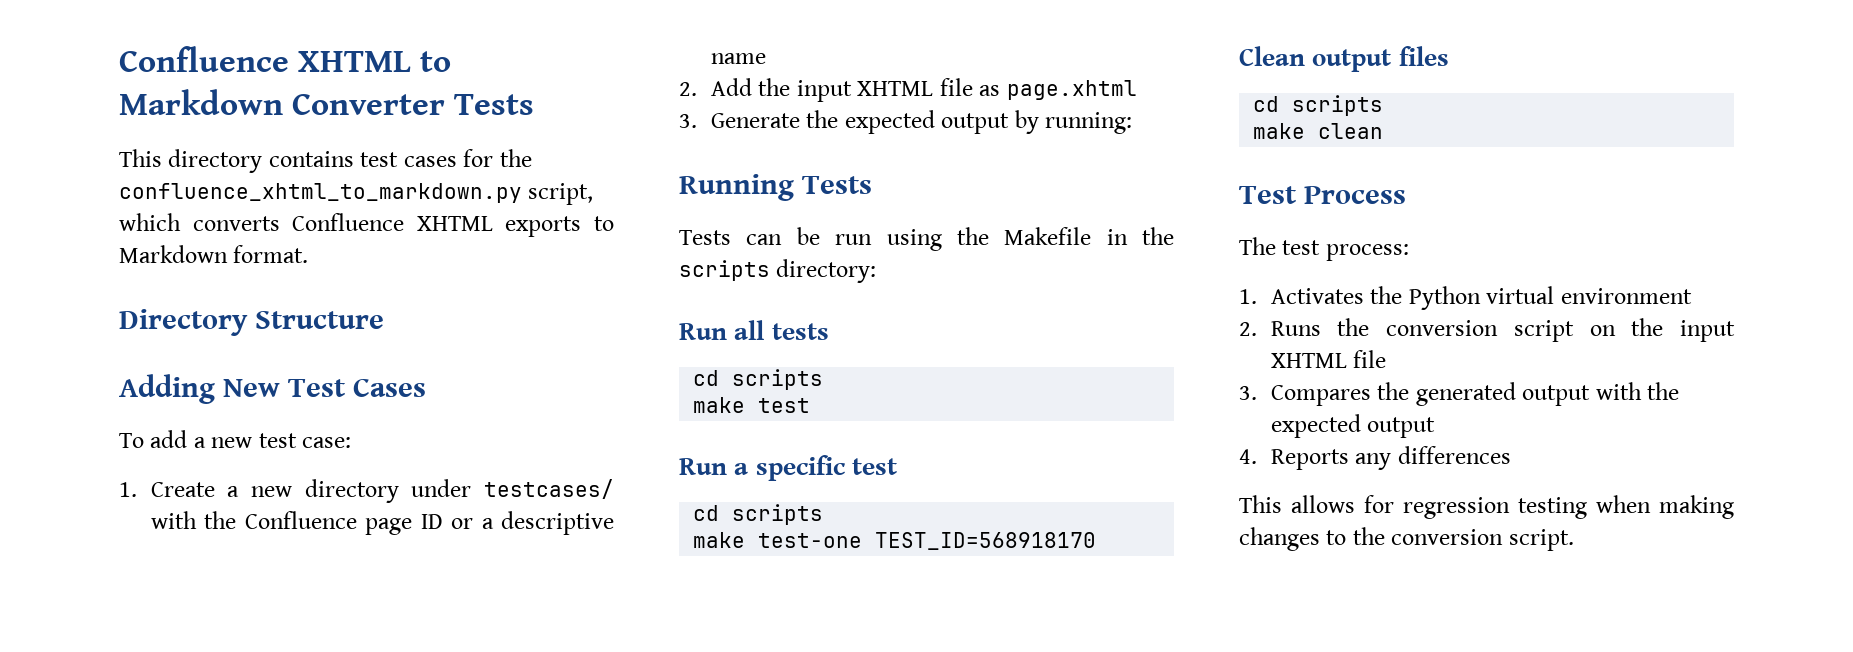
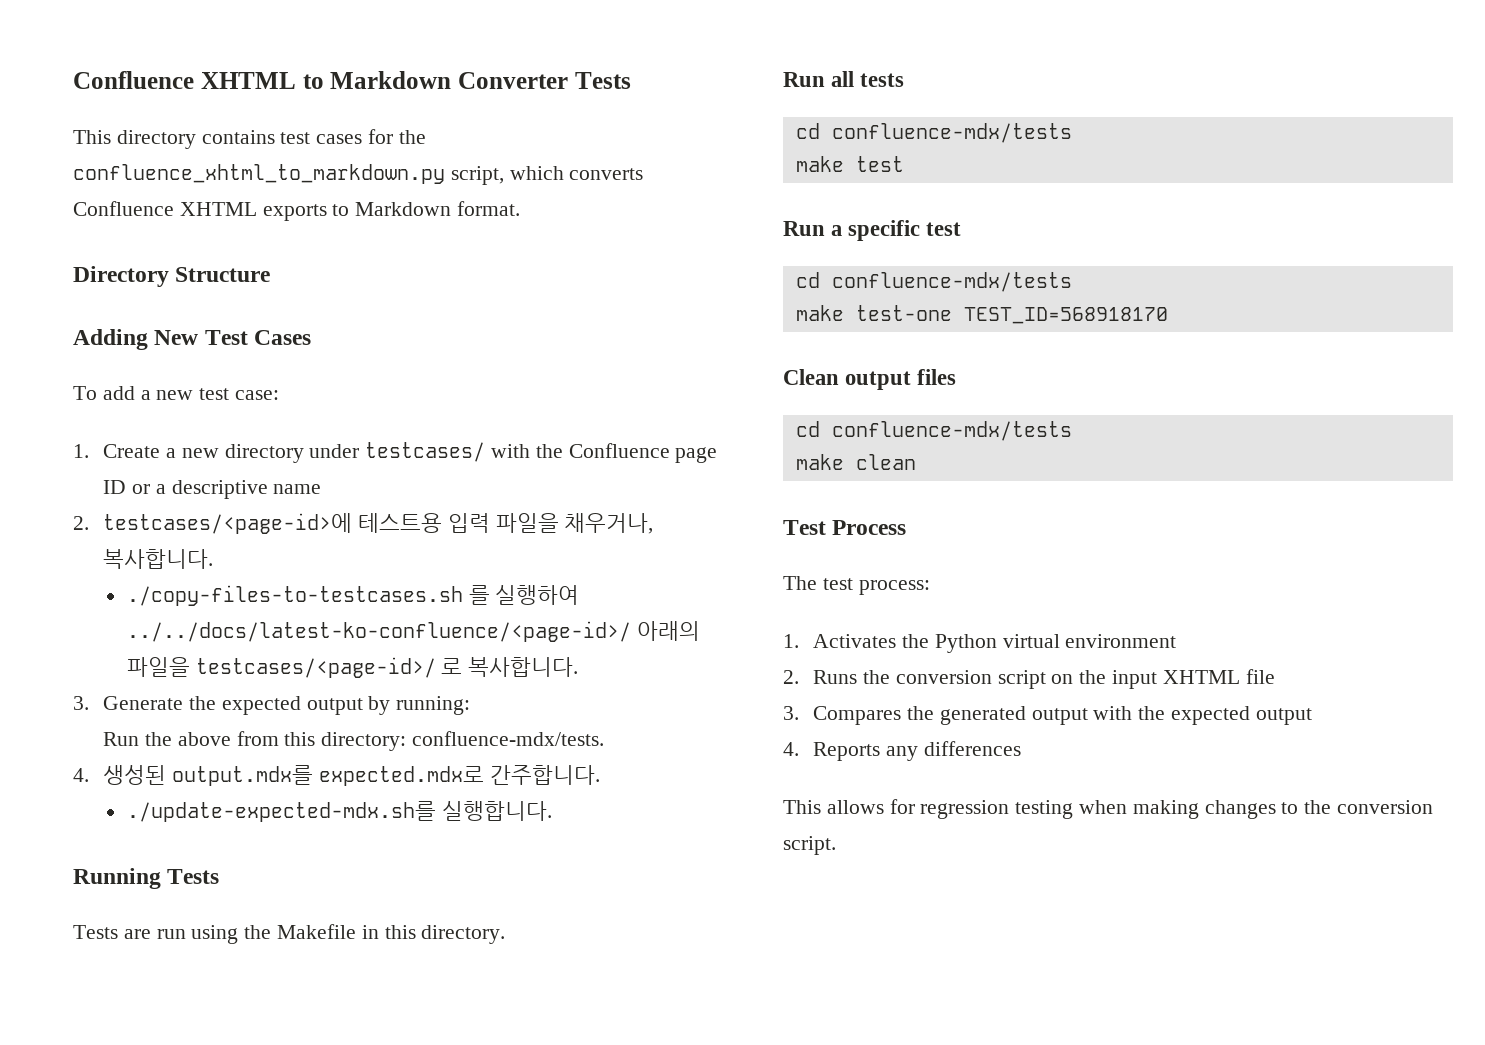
- 2. Add the input XHTML file as page.xhtml
+ 2. testcases/<page-id>에 테스트용 입력 파일을 채우거나, 복사합니다.
+ ./copy-files-to-testcases.sh 를 실행하여 ../../docs/latest-ko-confluence/<page-id>/ 아래의 파일을 testcases/<page-id>/ 로 복사합니다.
+ Run the above from this directory: confluence-mdx/tests.
+ 4. 생성된 output.mdx를 expected.mdx로 간주합니다.
+ ./update-expected-mdx.sh를 실행합니다.
- Tests can be run using the Makefile in the scripts directory:
+ Tests are run using the Makefile in this directory.
  Run all tests
- cd scripts
+ cd confluence-mdx/tests
  Run a specific test
- cd scripts
+ cd confluence-mdx/tests
  Clean output files
- cd scripts
+ cd confluence-mdx/tests

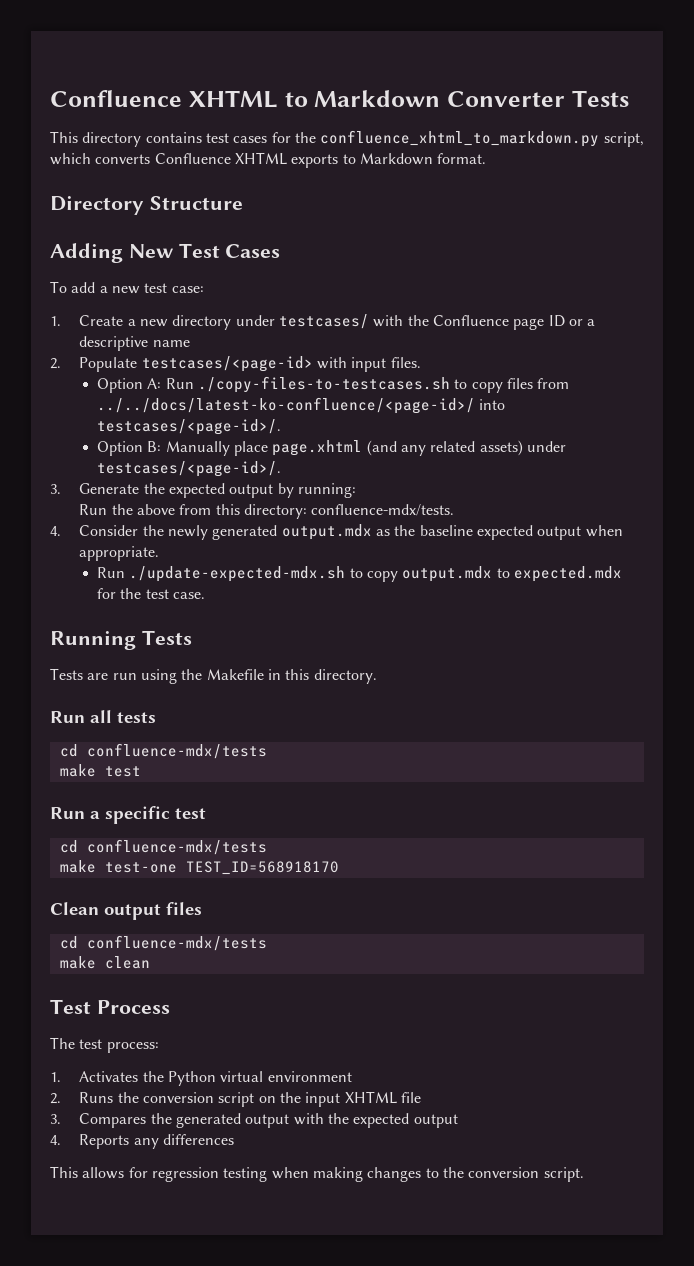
- 2. testcases/<page-id>에 테스트용 입력 파일을 채우거나, 복사합니다.
- ./copy-files-to-testcases.sh 를 실행하여 ../../docs/latest-ko-confluence/<page-id>/ 아래의 파일을 testcases/<page-id>/ 로 복사합니다.
+ 2. Populate testcases/<page-id> with input files.
+ Option A: Run ./copy-files-to-testcases.sh to copy files from ../../docs/latest-ko-confluence/<page-id>/ into testcases/<page-id>/.
+ Option B: Manually place page.xhtml (and any related assets) under testcases/<page-id>/.
- 4. 생성된 output.mdx를 expected.mdx로 간주합니다.
- ./update-expected-mdx.sh를 실행합니다.
+ 4. Consider the newly generated output.mdx as the baseline expected output when appropriate.
+ Run ./update-expected-mdx.sh to copy output.mdx to expected.mdx for the test case.

